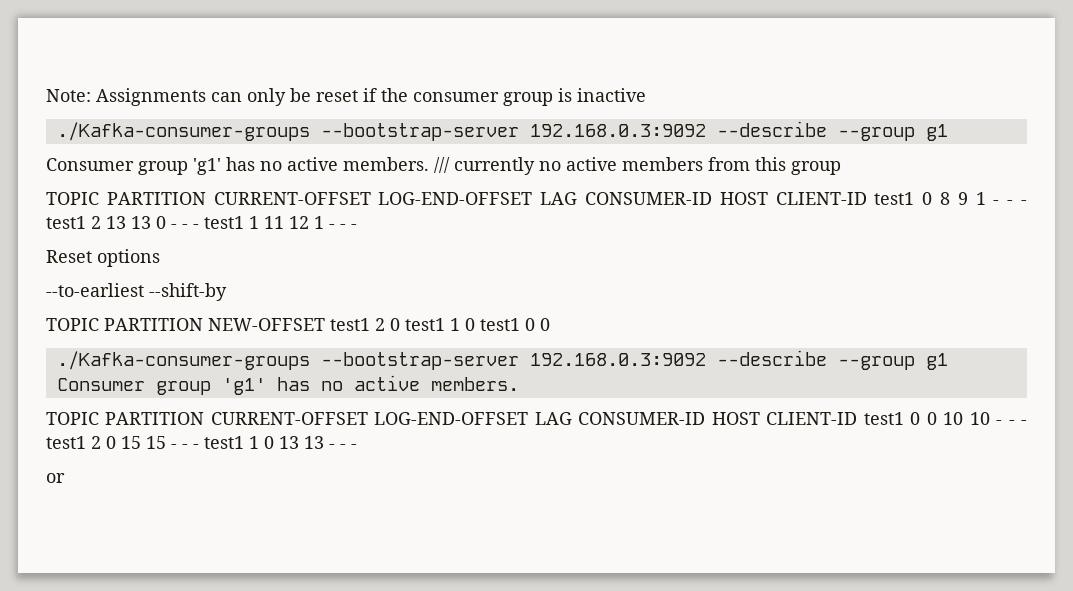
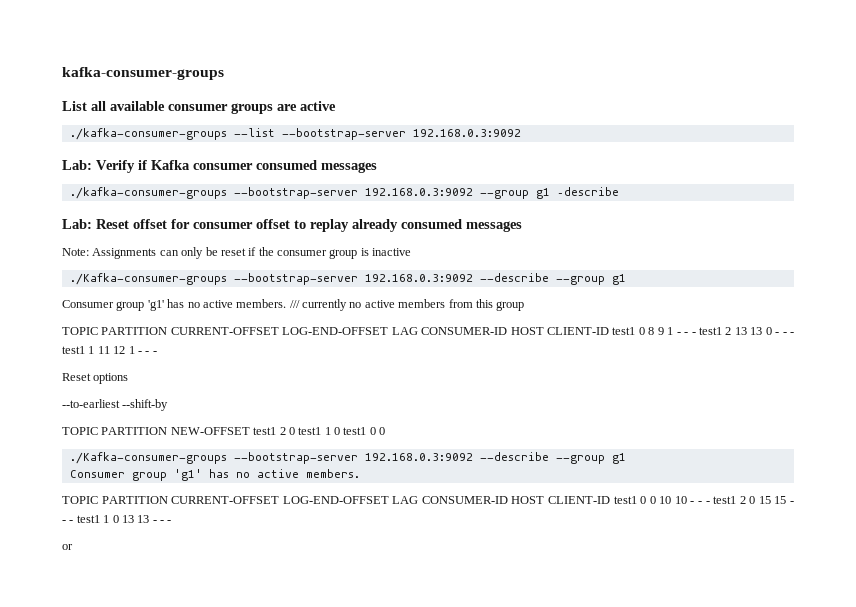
+ kafka-consumer-groups
+ List all available consumer groups are active
+ ./kafka-consumer-groups --list --bootstrap-server 192.168.0.3:9092
+ Lab: Verify if Kafka consumer consumed messages
+ ./kafka-consumer-groups --bootstrap-server 192.168.0.3:9092 --group g1 –describe
+ Lab: Reset offset for consumer offset to replay already consumed messages

